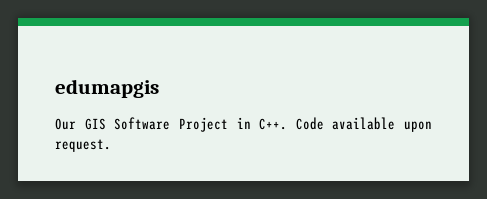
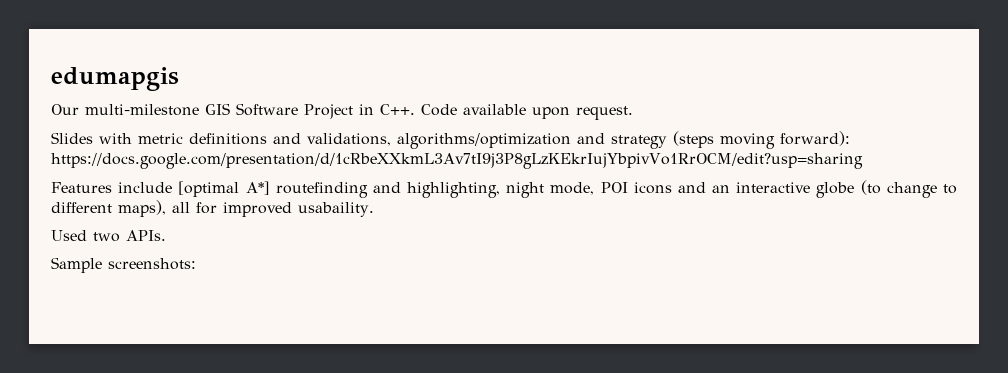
- Our GIS Software Project in C++. Code available upon request.
+ Our multi-milestone GIS Software Project in C++. Code available upon request.
+ Slides with metric definitions and validations, algorithms/optimization and strategy (steps moving forward): https://docs.google.com/presentation/d/1cRbeXXkmL3Av7tI9j3P8gLzKEkrIujYbpivVo1RrOCM/edit?usp=sharing
+ Features include [optimal A*] routefinding and highlighting, night mode, POI icons and an interactive globe (to change to different maps), all for improved usabaility.
+ Used two APIs.
+ Sample screenshots:

